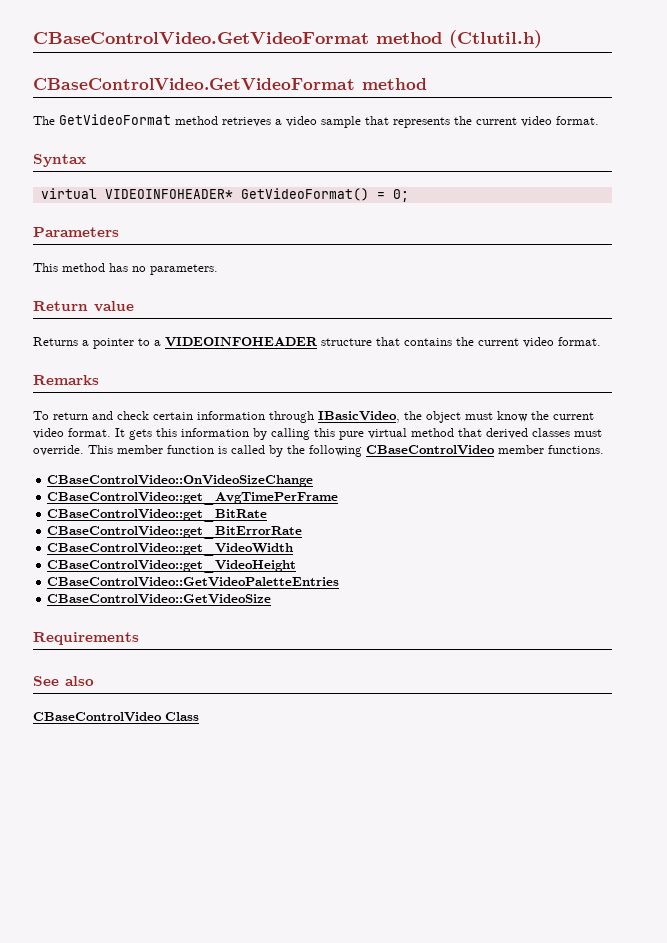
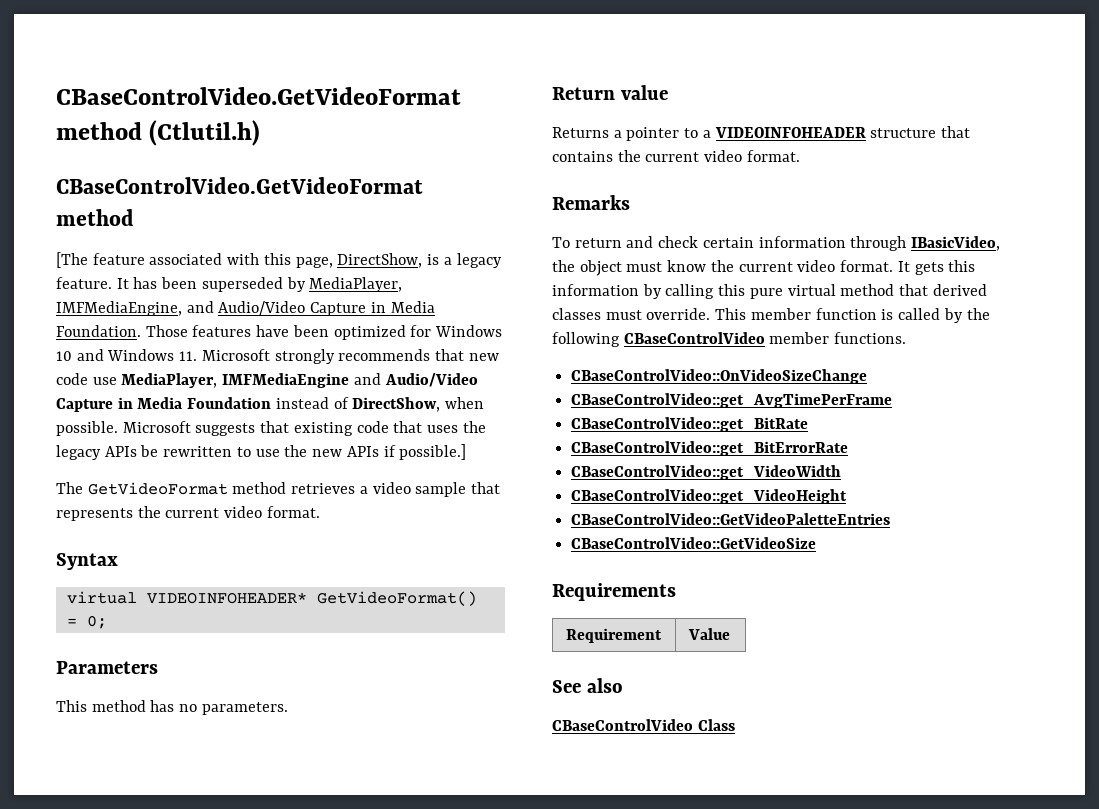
+ [The feature associated with this page, DirectShow, is a legacy feature. It has been superseded by MediaPlayer, IMFMediaEngine, and Audio/Video Capture in Media Foundation. Those features have been optimized for Windows 10 and Windows 11. Microsoft strongly recommends that new code use MediaPlayer, IMFMediaEngine and Audio/Video Capture in Media Foundation instead of DirectShow, when possible. Microsoft suggests that existing code that uses the legacy APIs be rewritten to use the new APIs if possible.]
+ Requirement | Value

